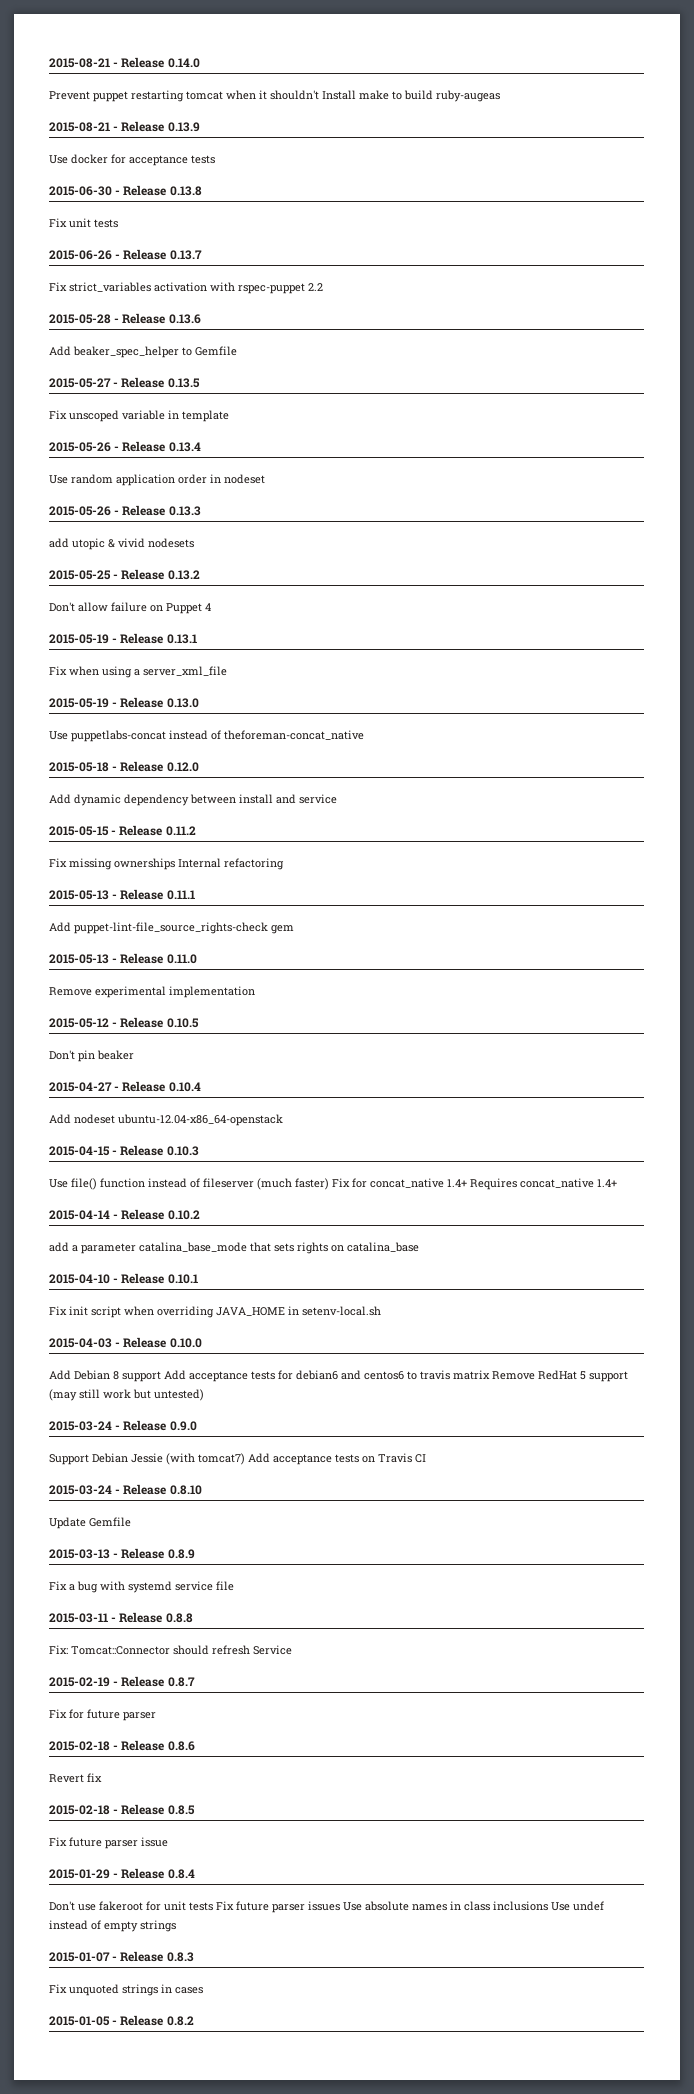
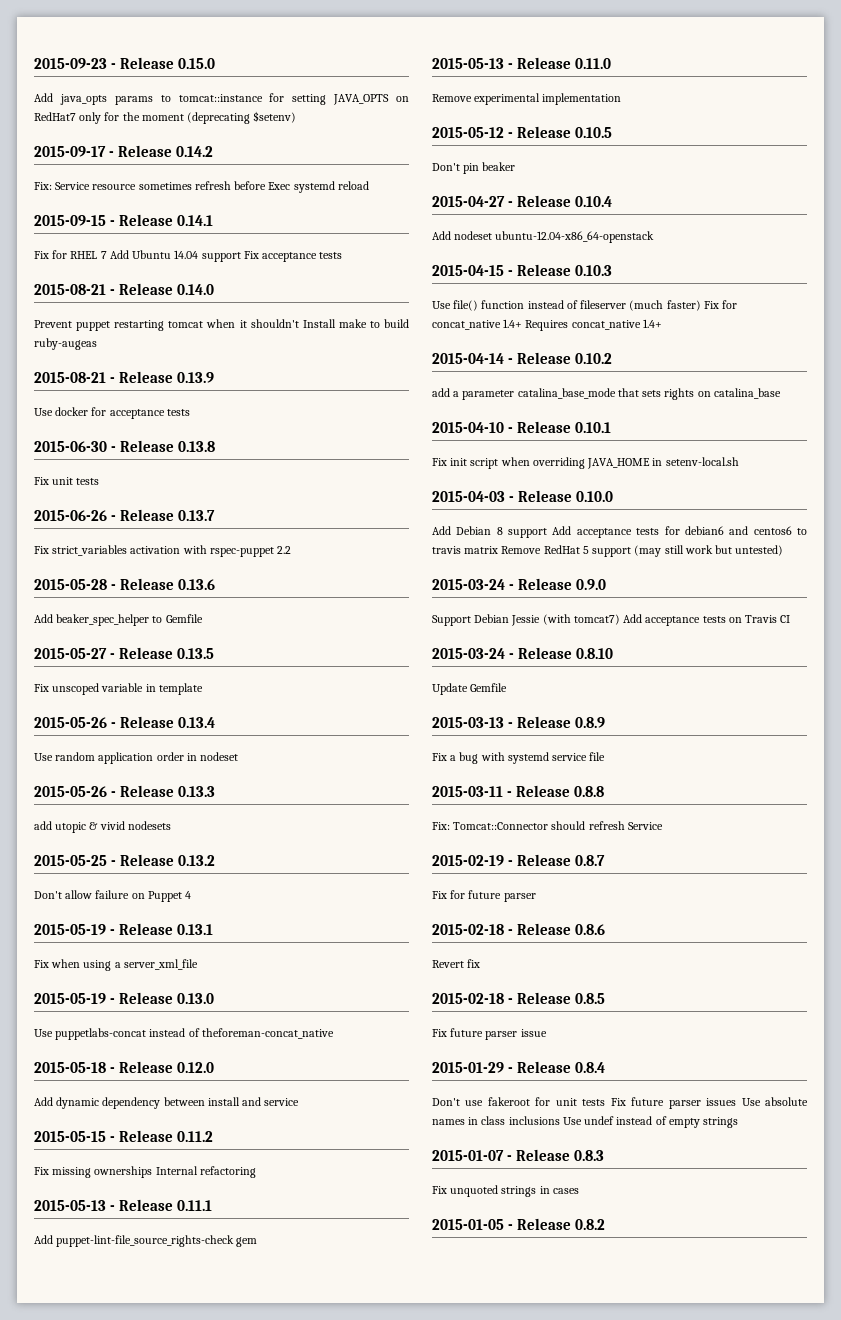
+ 2015-09-23 - Release 0.15.0
+ Add java_opts params to tomcat::instance for setting JAVA_OPTS on RedHat7 only for the moment (deprecating $setenv)
+ 2015-09-17 - Release 0.14.2
+ Fix: Service resource sometimes refresh before Exec systemd reload
+ 2015-09-15 - Release 0.14.1
+ Fix for RHEL 7 Add Ubuntu 14.04 support Fix acceptance tests

